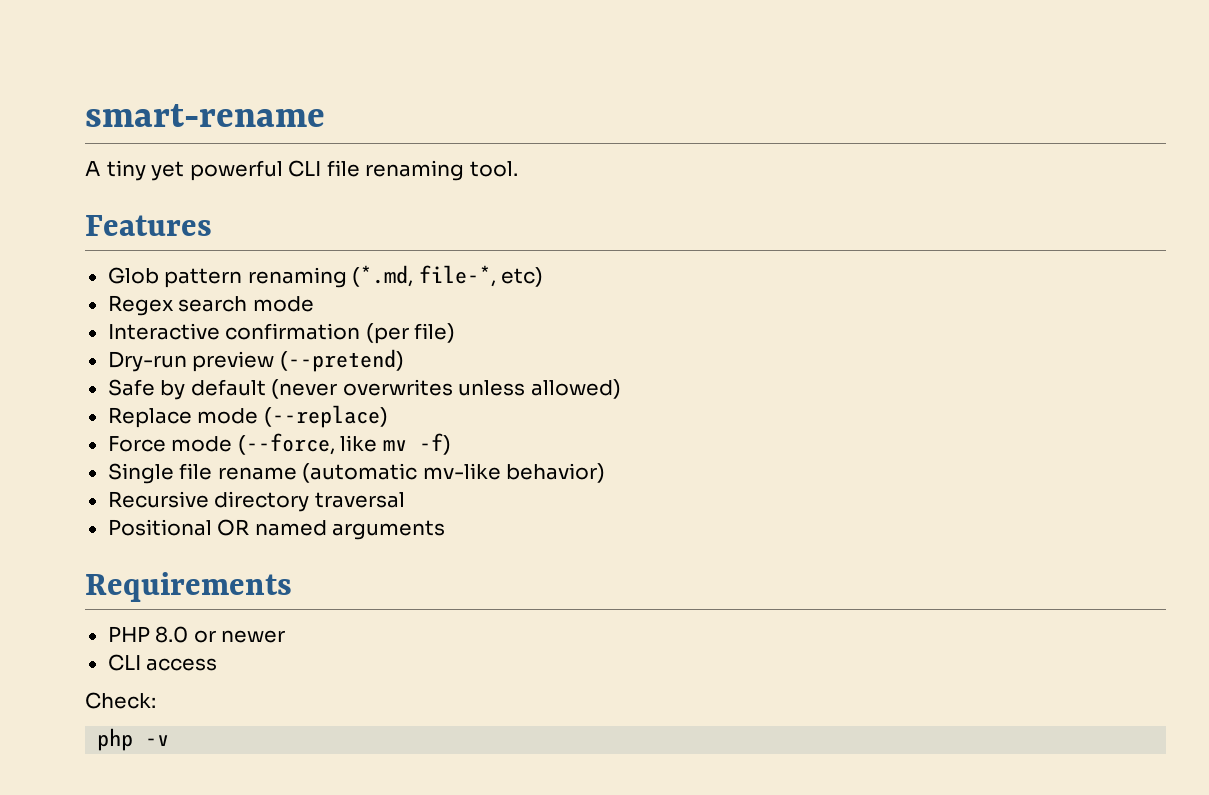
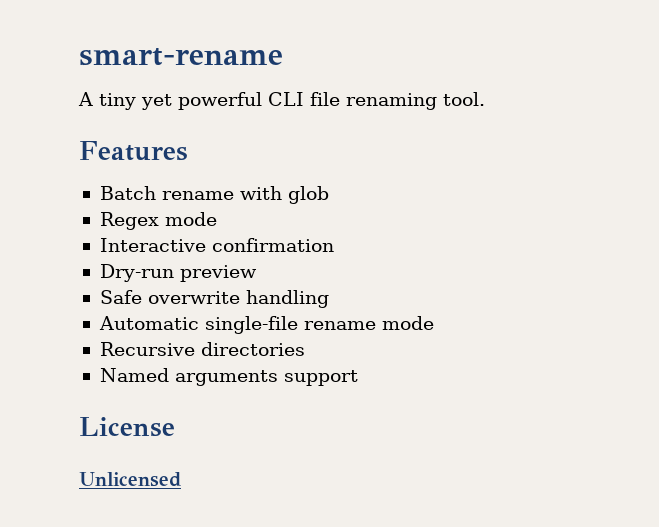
- Glob pattern renaming (*.md, file-*, etc)
+ Batch rename with glob
- Regex search mode
+ Regex mode
- Interactive confirmation (per file)
+ Interactive confirmation
- Dry-run preview (--pretend)
+ Dry-run preview
- Safe by default (never overwrites unless allowed)
- Replace mode (--replace)
- Force mode (--force, like mv -f)
- Single file rename (automatic mv-like behavior)
- Recursive directory traversal
- Positional OR named arguments
- Requirements
- PHP 8.0 or newer
- CLI access
- Check:
- php -v
+ Safe overwrite handling
+ Automatic single-file rename mode
+ Recursive directories
+ Named arguments support
+ License
+ Unlicensed

